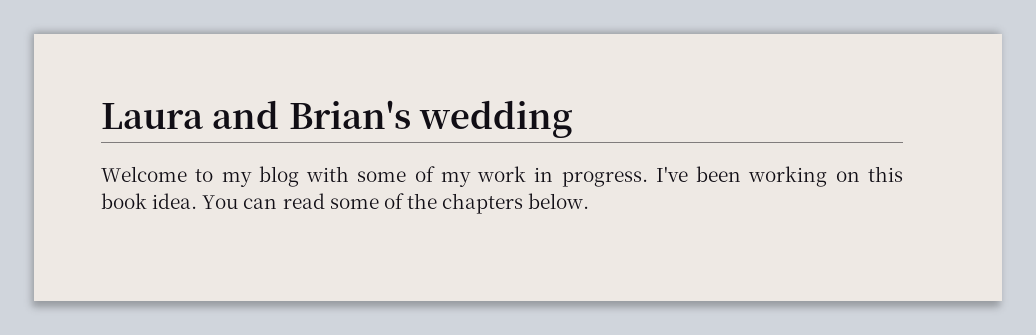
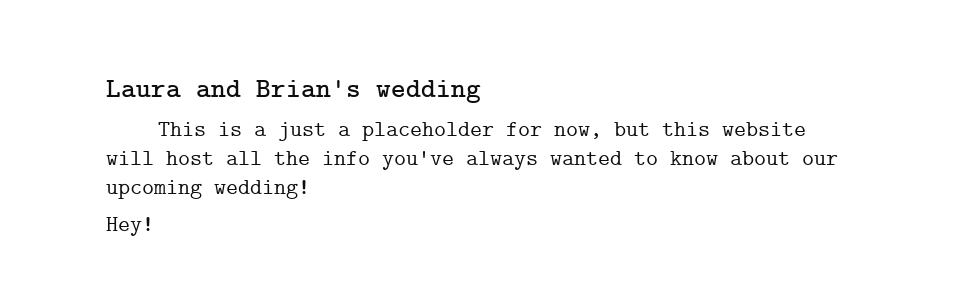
- Welcome to my blog with some of my work in progress. I've been working on this book idea. You can read some of the chapters below.
+ This is a just a placeholder for now, but this website will host all the info you've always wanted to know about our upcoming wedding!
+ Hey!

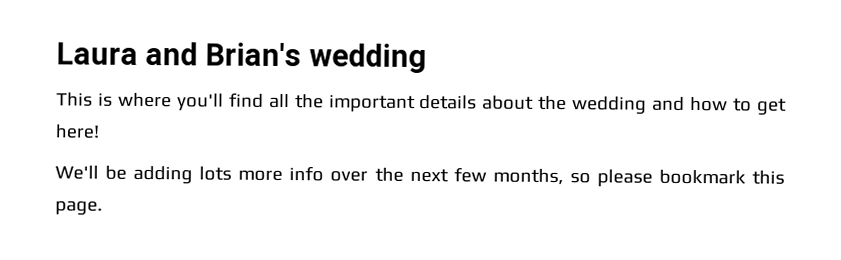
- This is a just a placeholder for now, but this website will host all the info you've always wanted to know about our upcoming wedding!
- Hey!
+ This is where you'll find all the important details about the wedding and how to get here!
+ We'll be adding lots more info over the next few months, so please bookmark this page.

